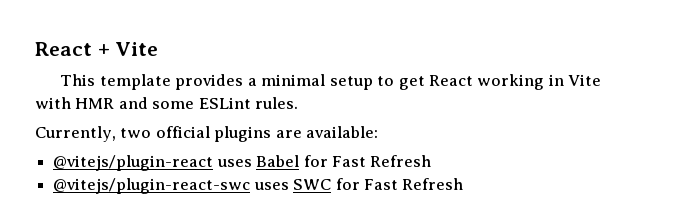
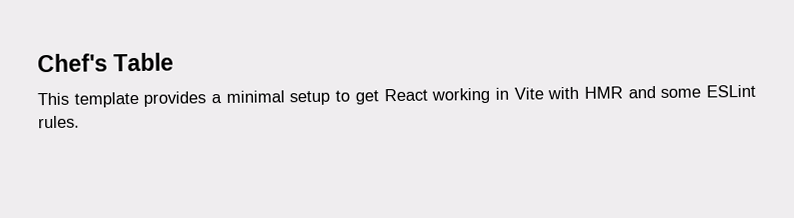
- React + Vite
+ Chef's Table
- Currently, two official plugins are available:
- @vitejs/plugin-react uses Babel for Fast Refresh
- @vitejs/plugin-react-swc uses SWC for Fast Refresh

